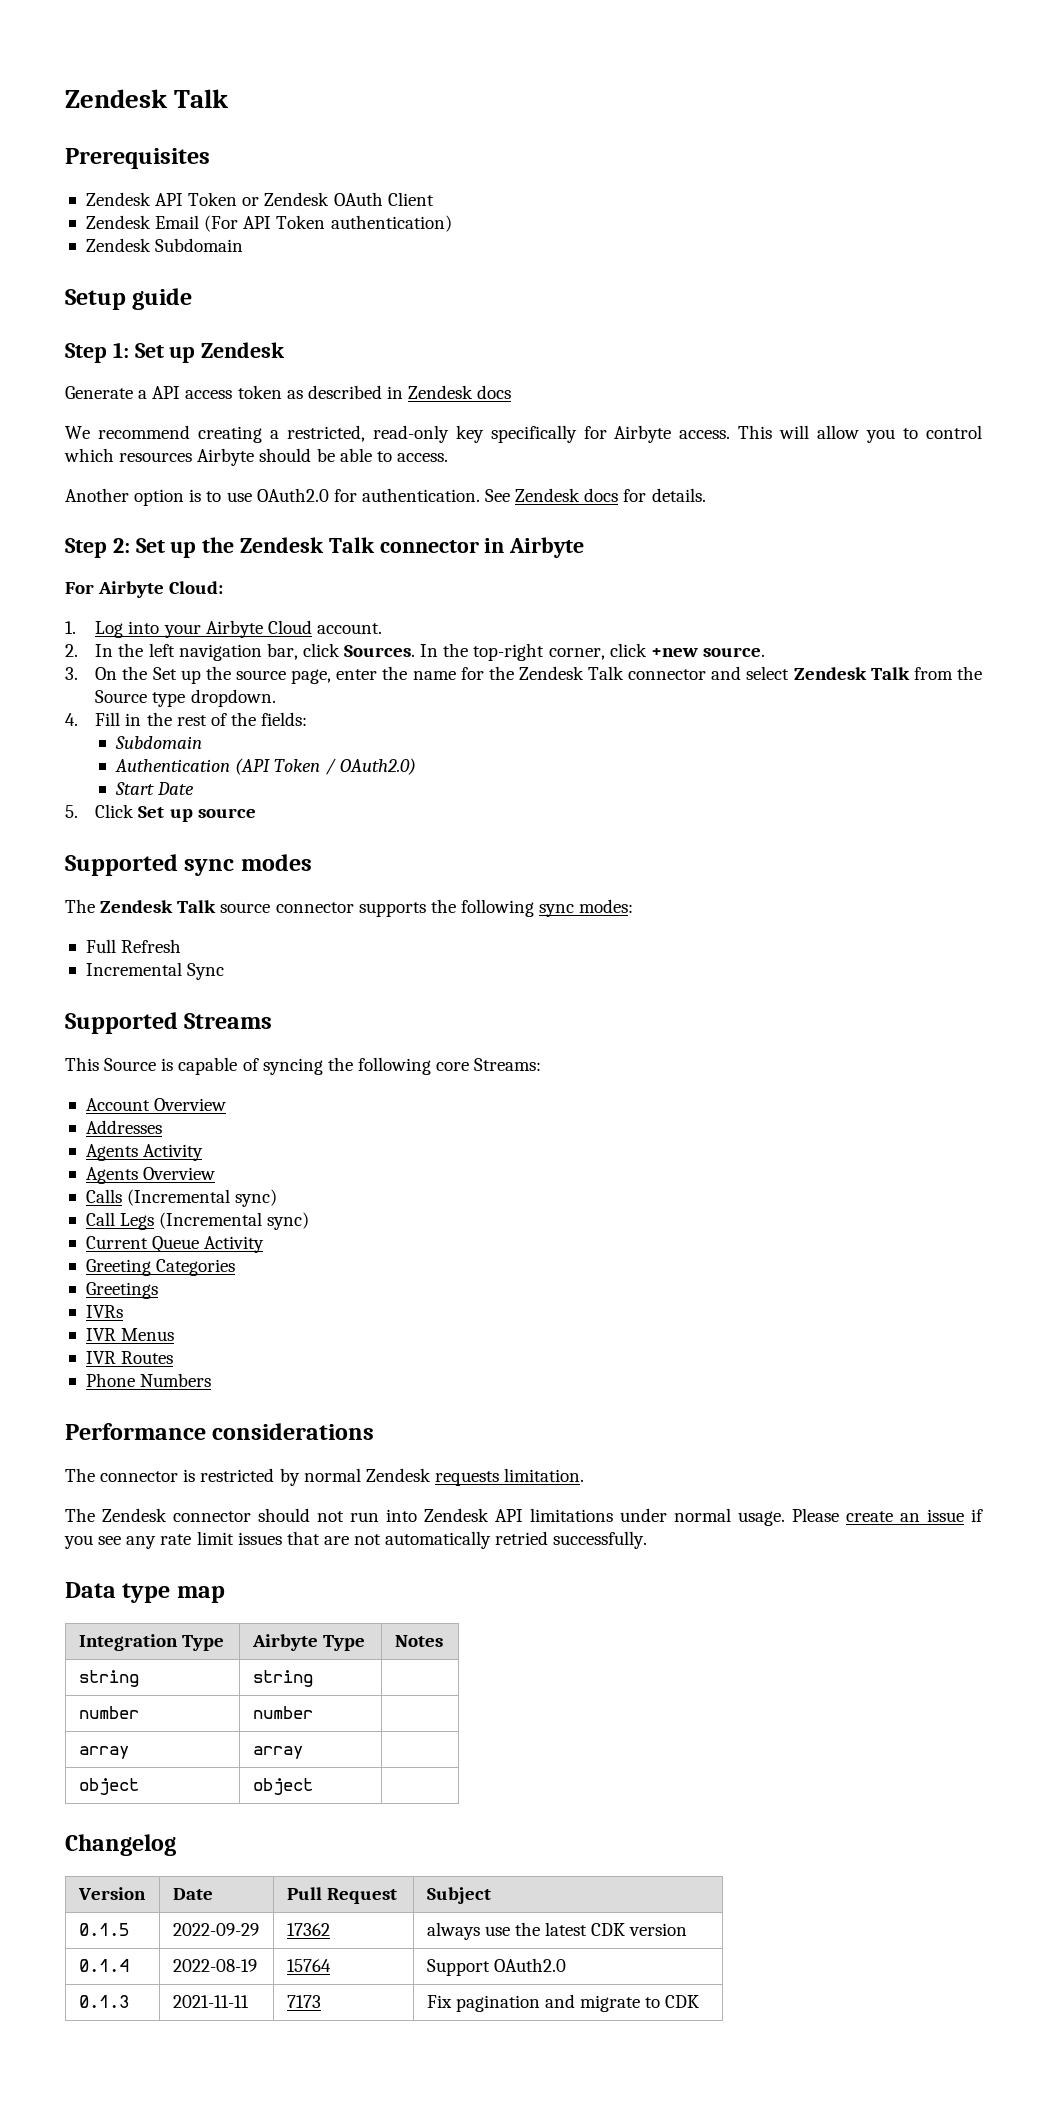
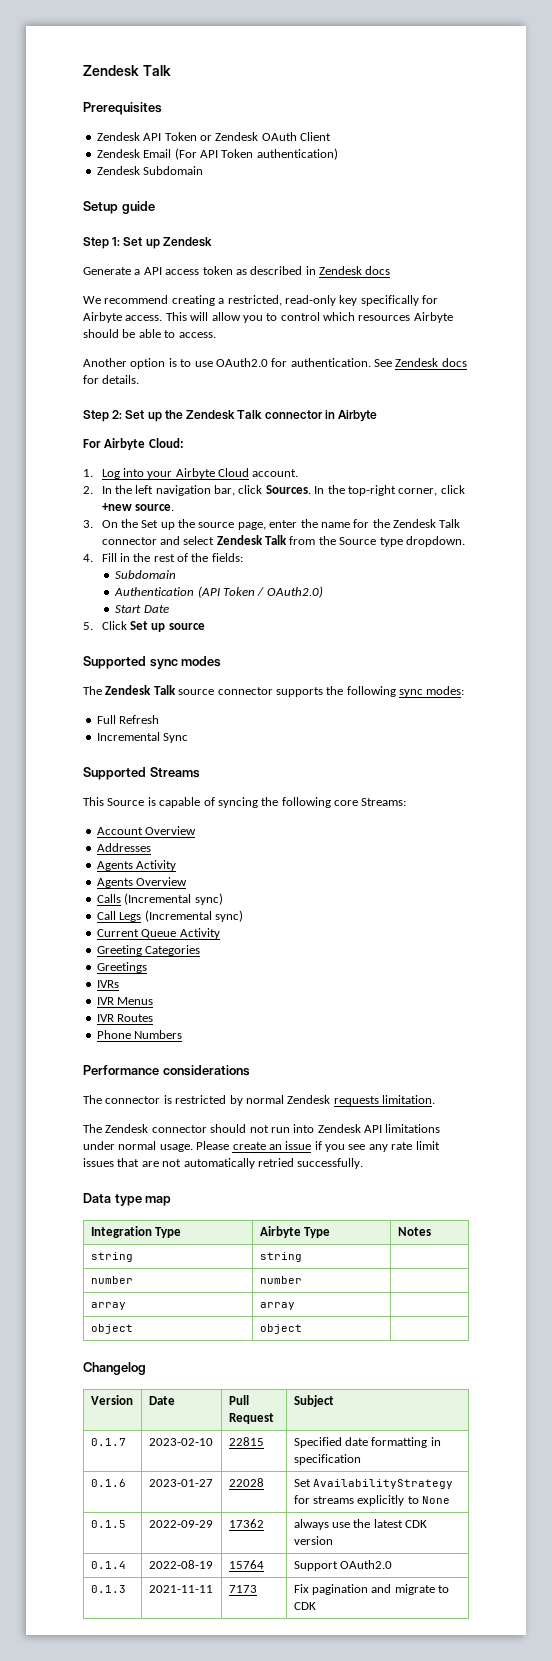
+ 0.1.7 | 2023-02-10 | 22815 | Specified date formatting in specification
+ 0.1.6 | 2023-01-27 | 22028 | Set AvailabilityStrategy for streams explicitly to None

